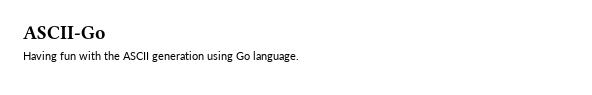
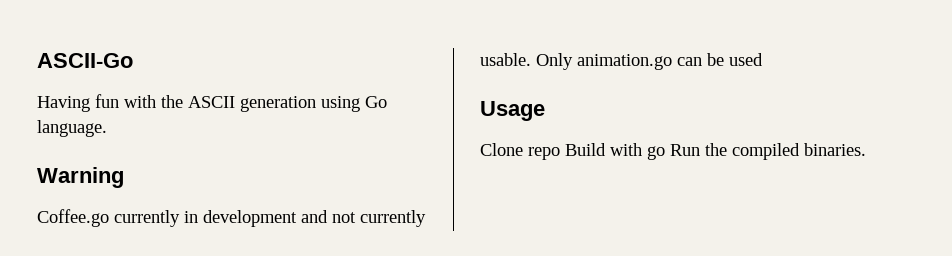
+ Warning
+ Coffee.go currently in development and not currently usable. Only animation.go can be used
+ Usage
+ Clone repo Build with go Run the compiled binaries.

